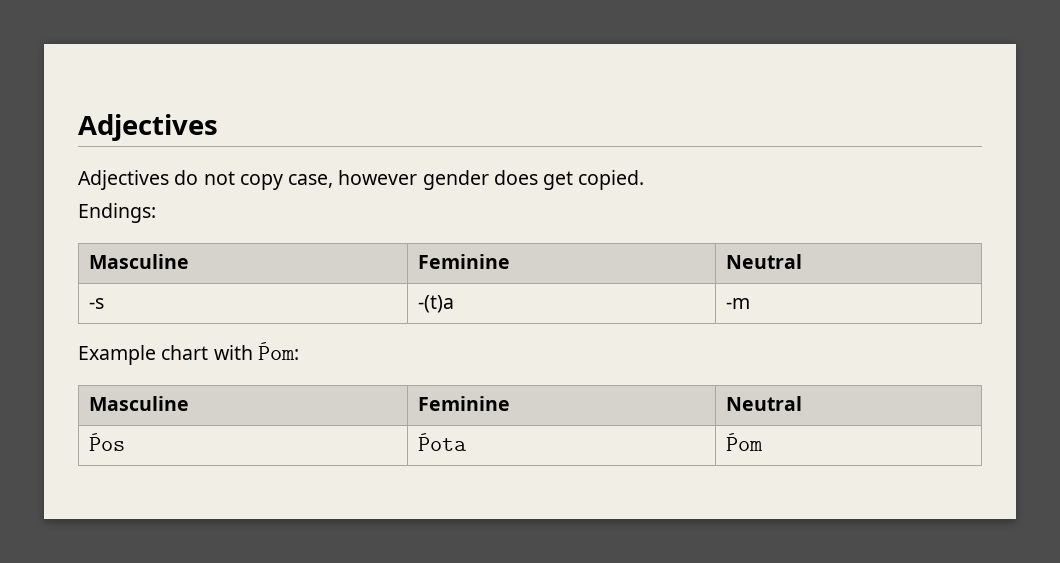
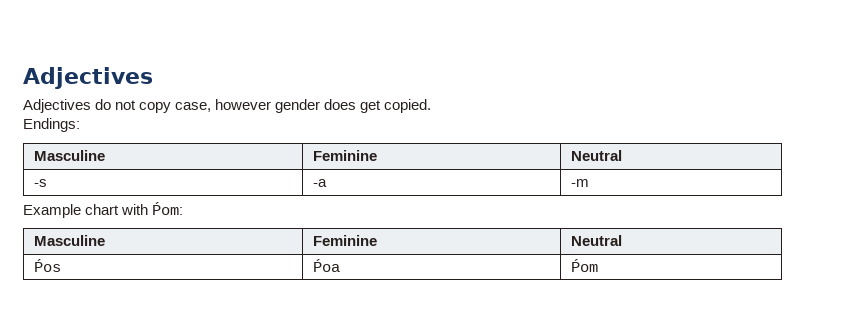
- -s | -(t)a | -m
+ -s | -a | -m
- Ṕos | Ṕota | Ṕom
+ Ṕos | Ṕoa | Ṕom

